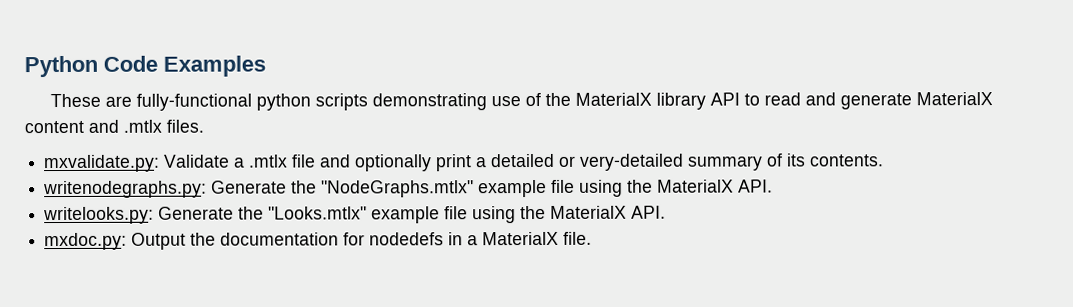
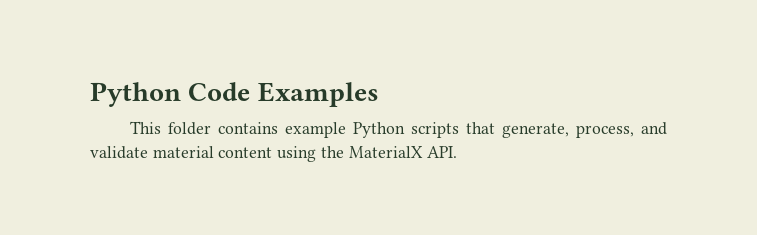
- These are fully-functional python scripts demonstrating use of the MaterialX library API to read and generate MaterialX content and .mtlx files.
- mxvalidate.py: Validate a .mtlx file and optionally print a detailed or very-detailed summary of its contents.
- writenodegraphs.py: Generate the "NodeGraphs.mtlx" example file using the MaterialX API.
- writelooks.py: Generate the "Looks.mtlx" example file using the MaterialX API.
- mxdoc.py: Output the documentation for nodedefs in a MaterialX file.
+ This folder contains example Python scripts that generate, process, and validate material content using the MaterialX API.

